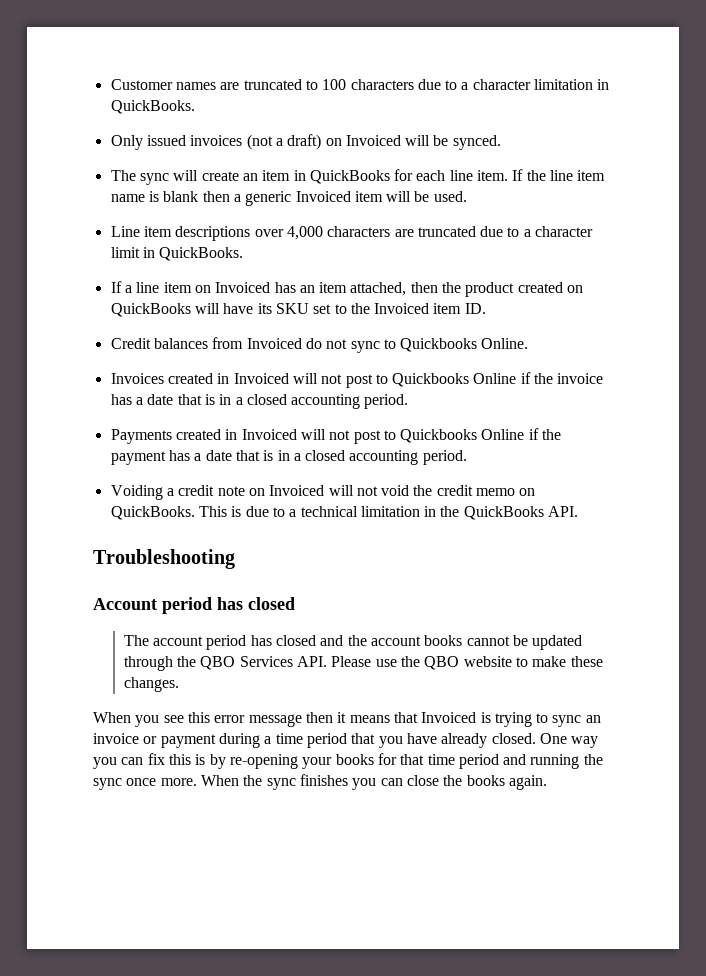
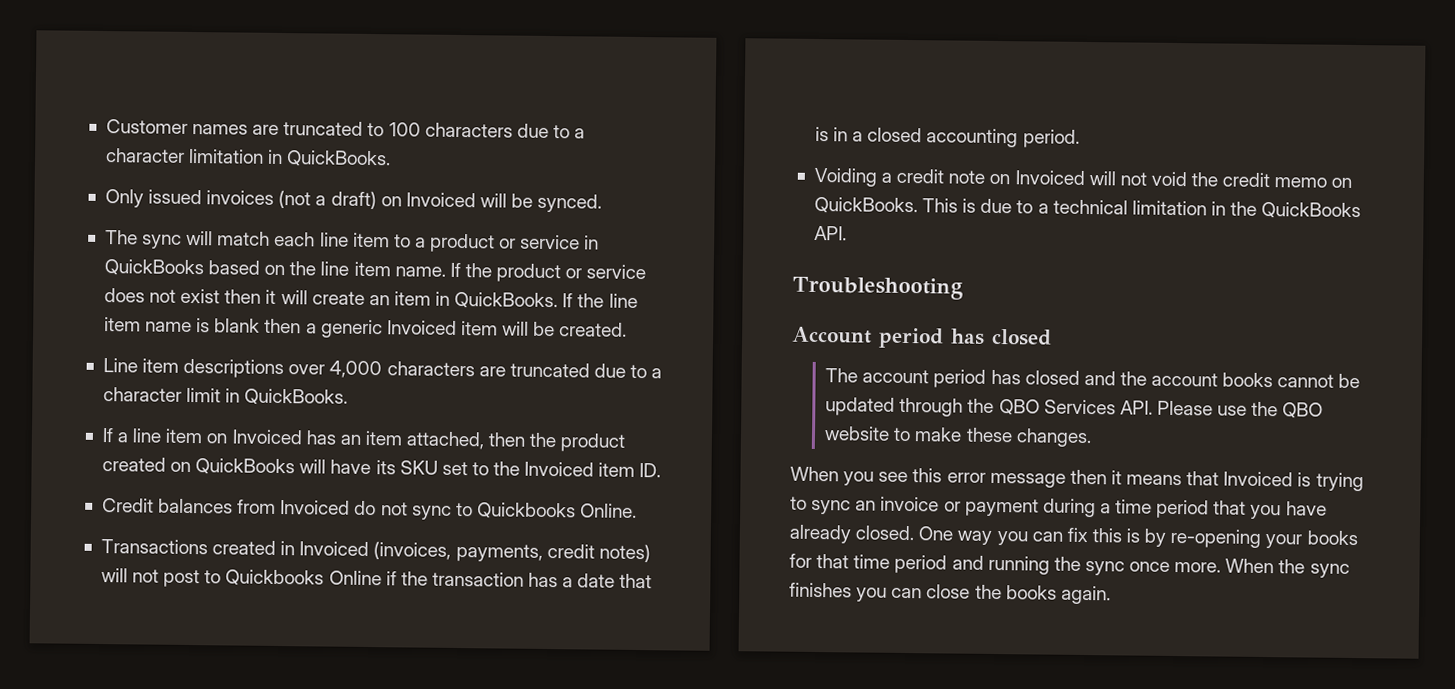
- The sync will create an item in QuickBooks for each line item.
+ The sync will match each line item to a product or service in QuickBooks based on the line item name. If the product or service does not exist then it will create an item in QuickBooks.
- If the line item name is blank then a generic Invoiced item will be used.
+ If the line item name is blank then a generic Invoiced item will be created.
- Invoices created in Invoiced will not post to Quickbooks Online if the invoice has a date that is in a closed accounting period.
- Payments created in Invoiced will not post to Quickbooks Online if the payment has a date that is in a closed accounting period.
+ Transactions created in Invoiced (invoices, payments, credit notes) will not post to Quickbooks Online if the transaction has a date that is in a closed accounting period.

